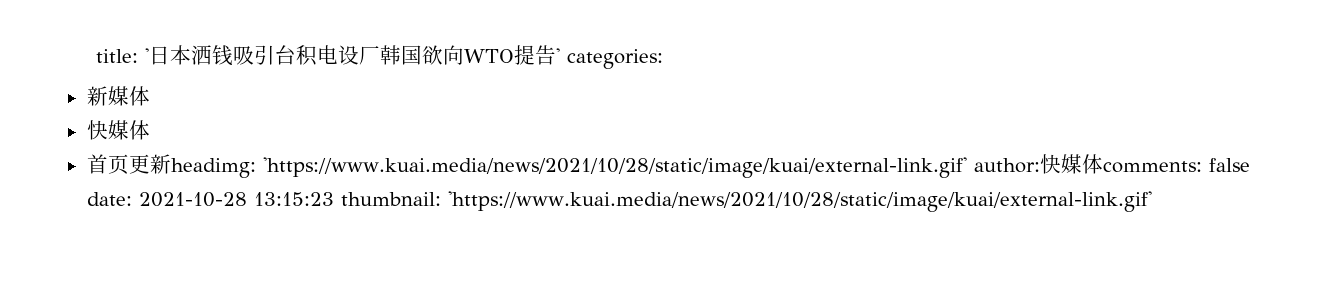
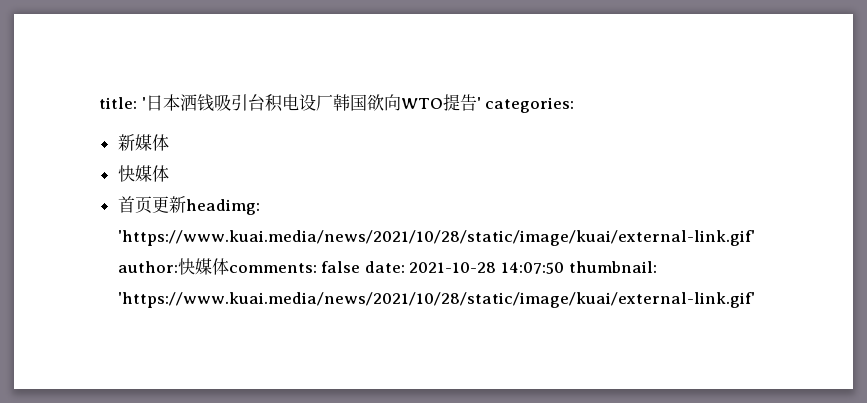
- 首页更新headimg: 'https://www.kuai.media/news/2021/10/28/static/image/kuai/external-link.gif' author:快媒体comments: false date: 2021-10-28 13:15:23 thumbnail: 'https://www.kuai.media/news/2021/10/28/static/image/kuai/external-link.gif'
+ 首页更新headimg: 'https://www.kuai.media/news/2021/10/28/static/image/kuai/external-link.gif' author:快媒体comments: false date: 2021-10-28 14:07:50 thumbnail: 'https://www.kuai.media/news/2021/10/28/static/image/kuai/external-link.gif'

